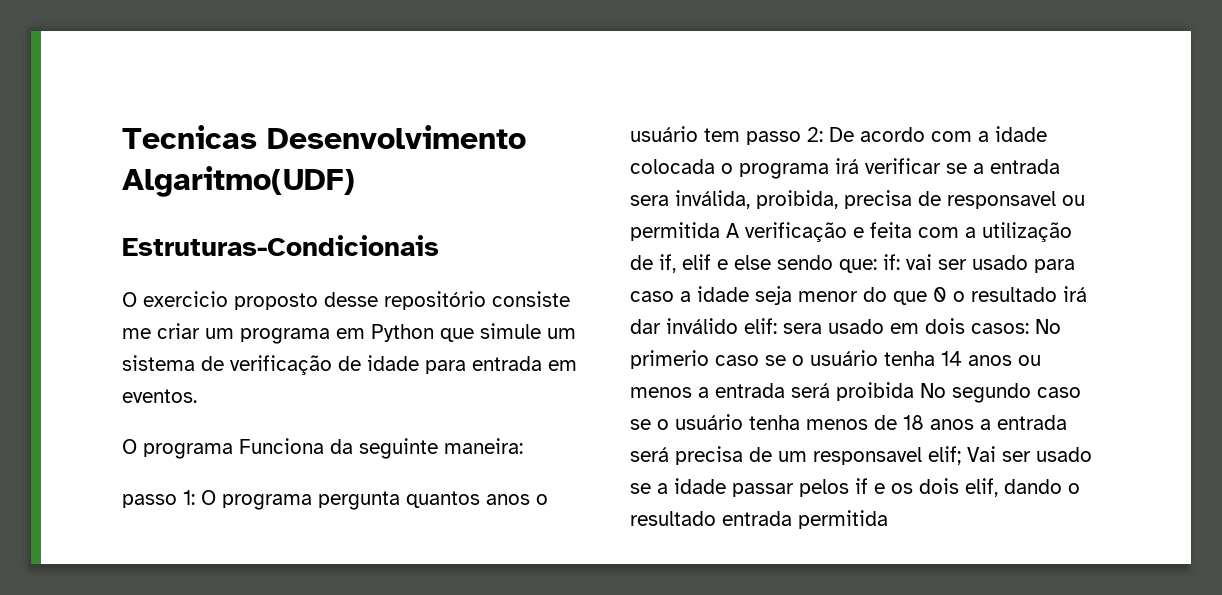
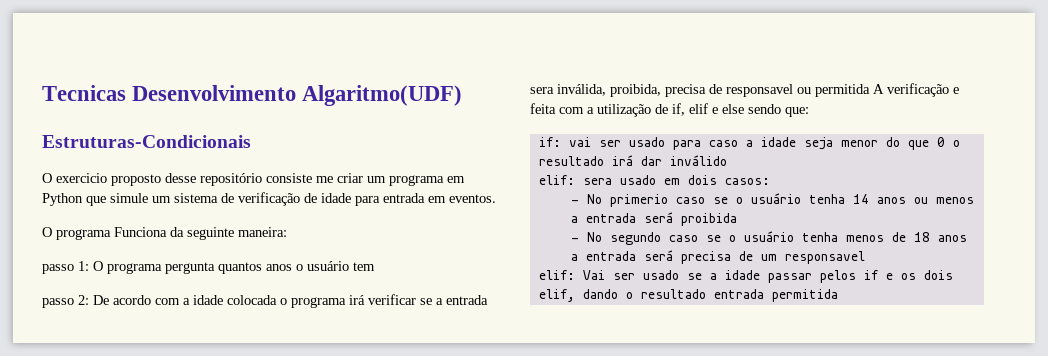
- O programa pergunta quantos anos o usuário tem passo 2:
+ O programa pergunta quantos anos o usuário tem
+ passo 2:
- De acordo com a idade colocada o programa irá verificar se a entrada sera inválida, proibida, precisa de responsavel ou permitida A verificação e feita com a utilização de if, elif e else sendo que: if:
+ De acordo com a idade colocada o programa irá verificar se a entrada sera inválida, proibida, precisa de responsavel ou permitida A verificação e feita com a utilização de if, elif e else sendo que:
+ if:
- vai ser usado para caso a idade seja menor do que 0 o resultado irá dar inválido elif:
+ vai ser usado para caso a idade seja menor do que 0 o resultado irá dar inválido
+ elif:
- sera usado em dois casos: No primerio caso se o usuário tenha 14 anos ou menos a entrada será proibida No segundo caso se o usuário tenha menos de 18 anos a entrada será precisa de um responsavel elif;
+ sera usado em dois casos:
+ - No primerio caso se o usuário tenha 14 anos ou menos a entrada será proibida
+ - No segundo caso se o usuário tenha menos de 18 anos a entrada será precisa de um responsavel
+ elif:

